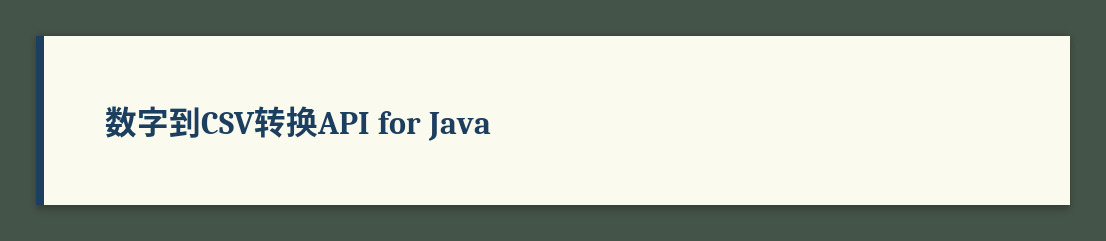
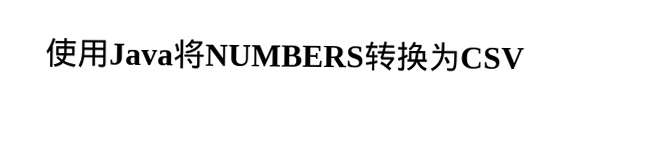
- 数字到CSV转换API for Java
+ 使用Java将NUMBERS转换为CSV

